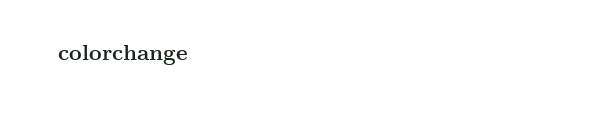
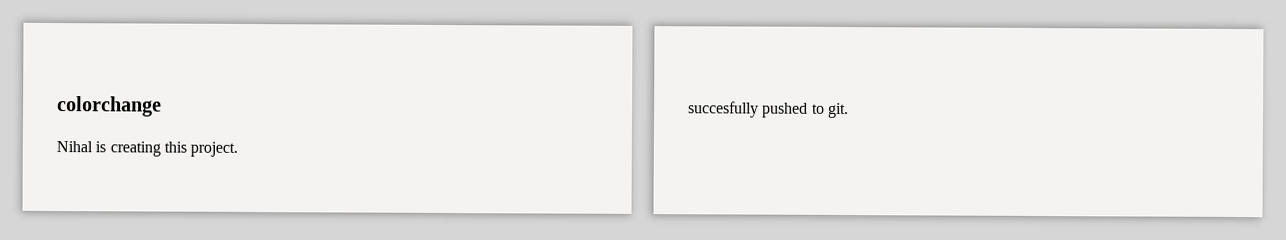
+ Nihal is creating this project.
+ succesfully pushed to git.

